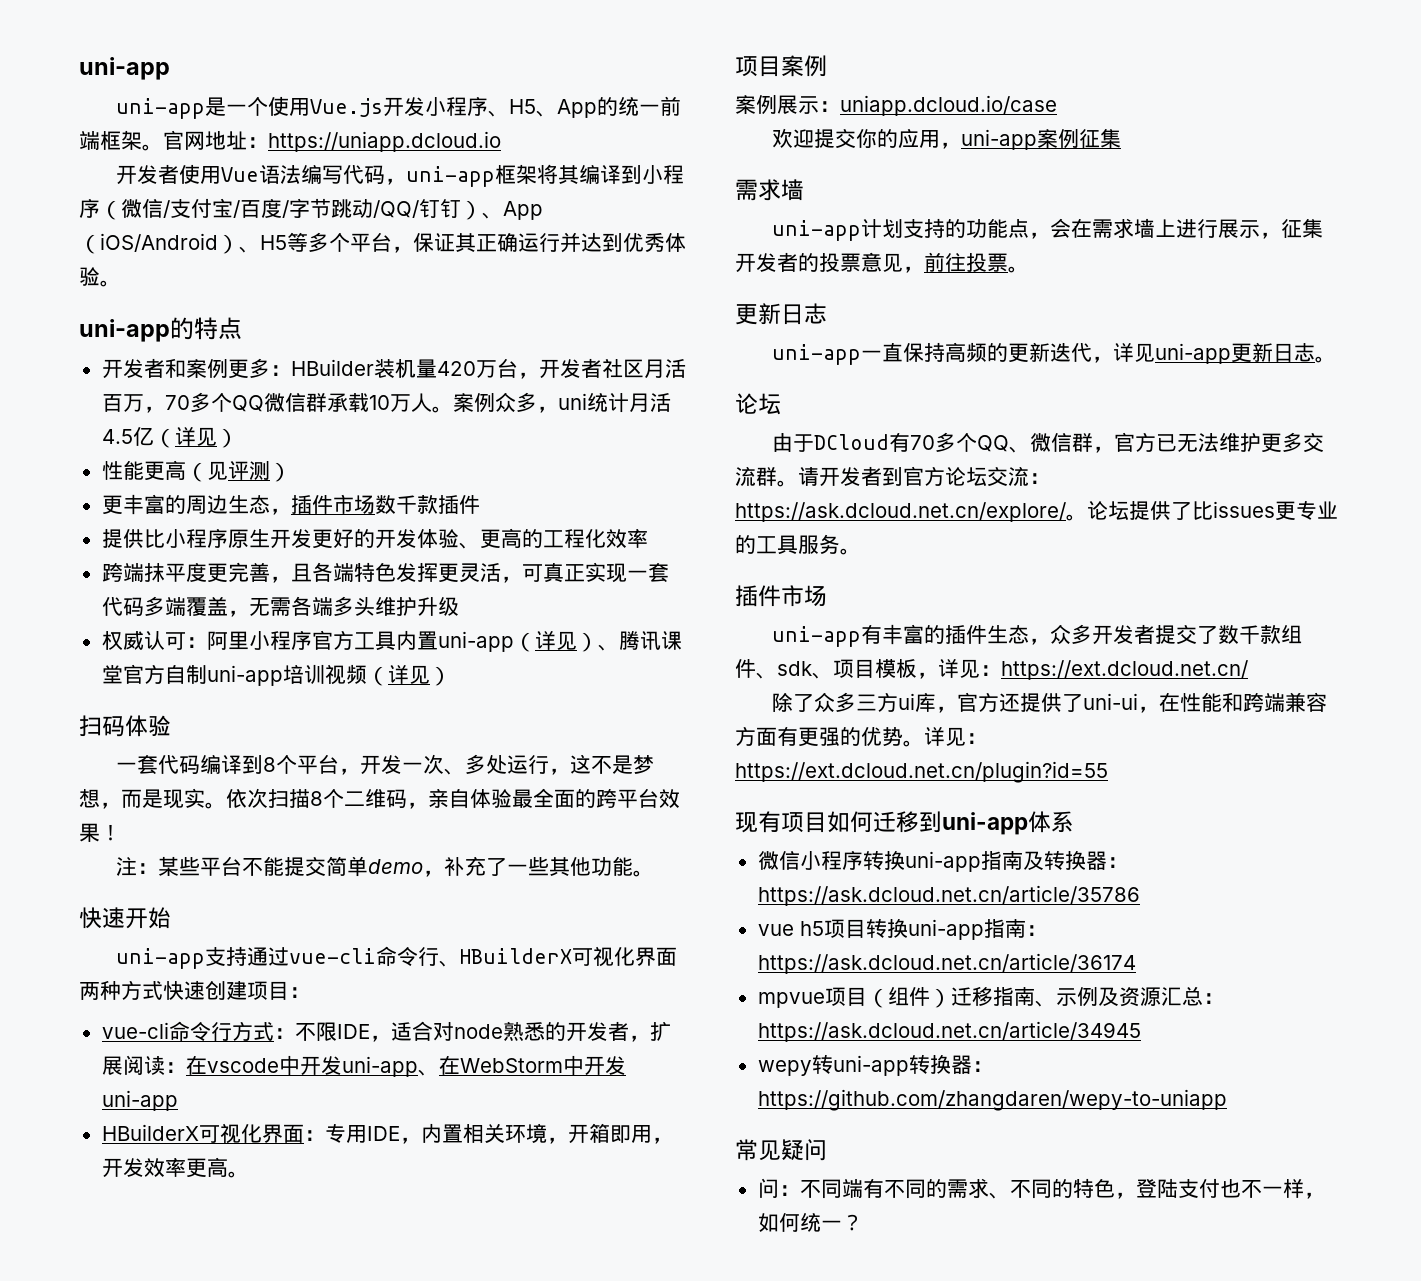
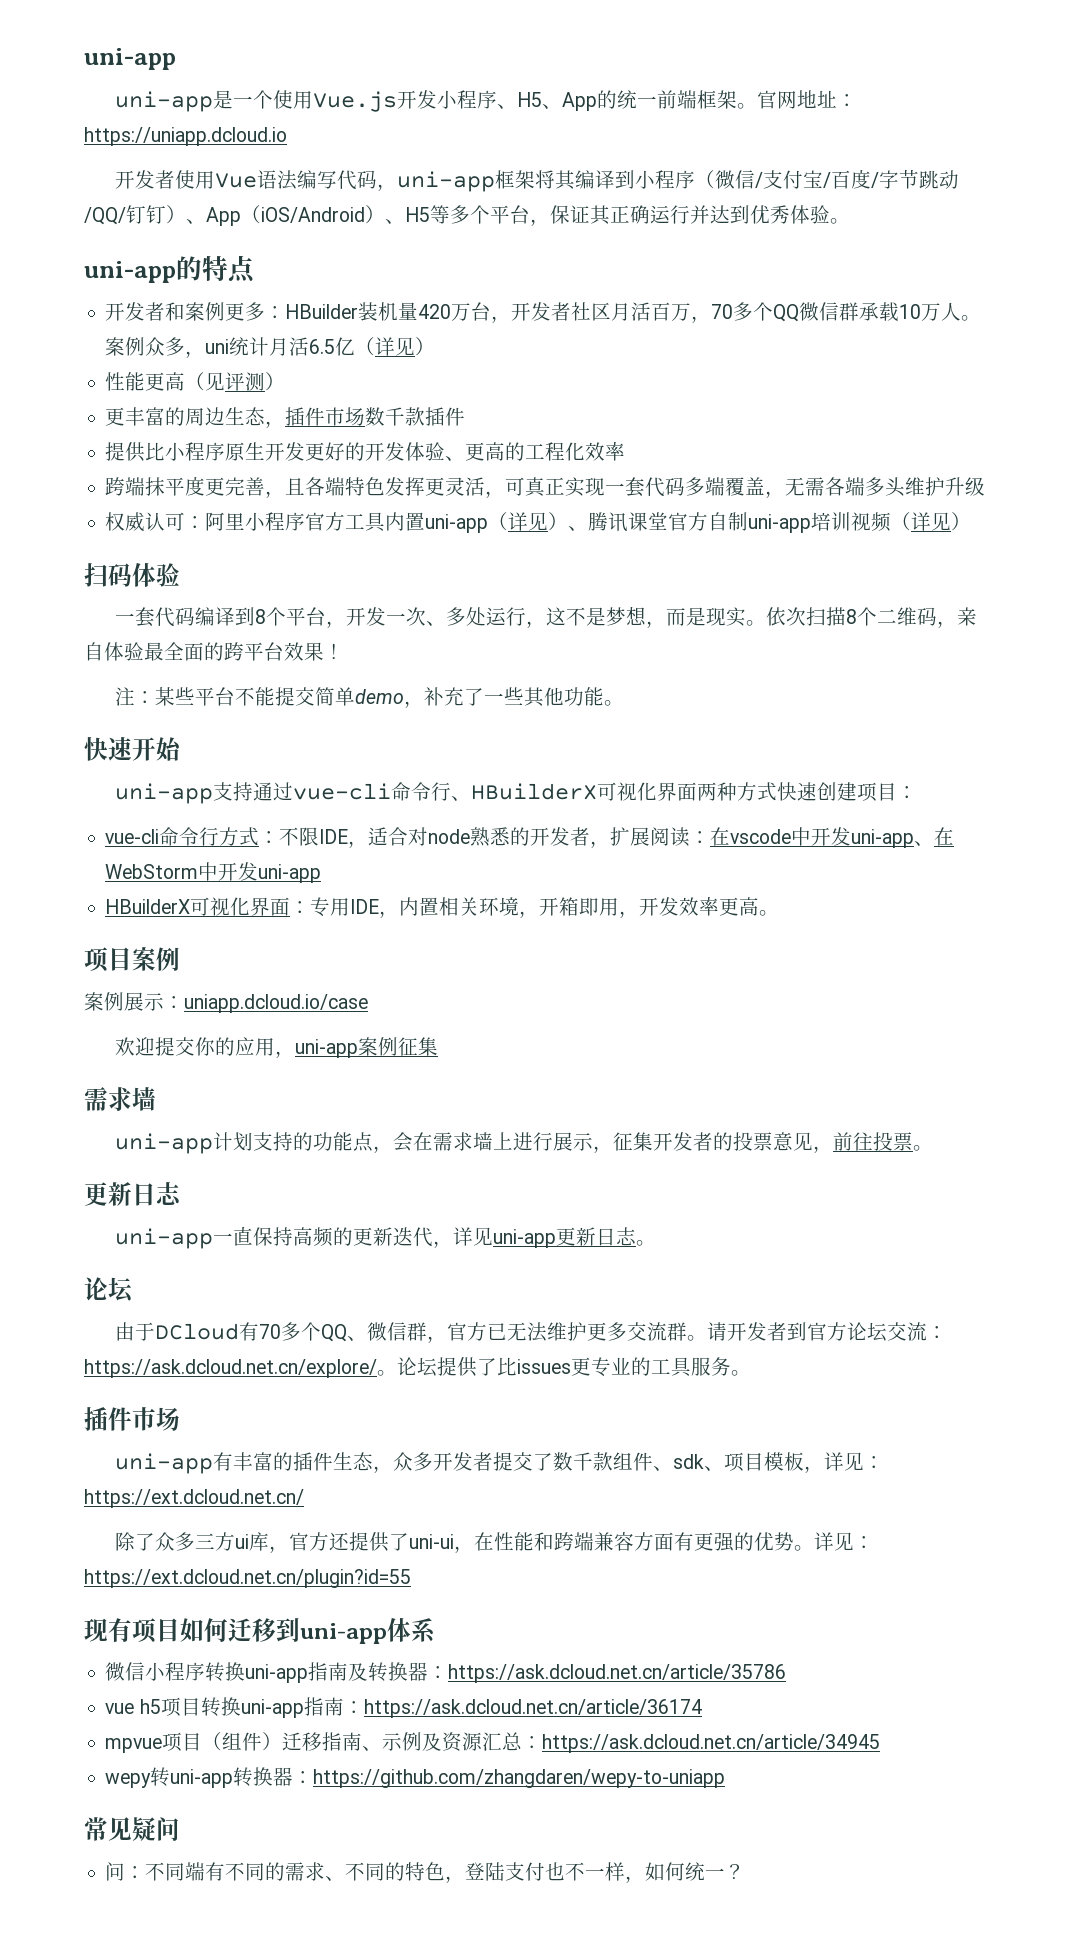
- 案例众多，uni统计月活4.5亿（详见）
+ 案例众多，uni统计月活6.5亿（详见）

